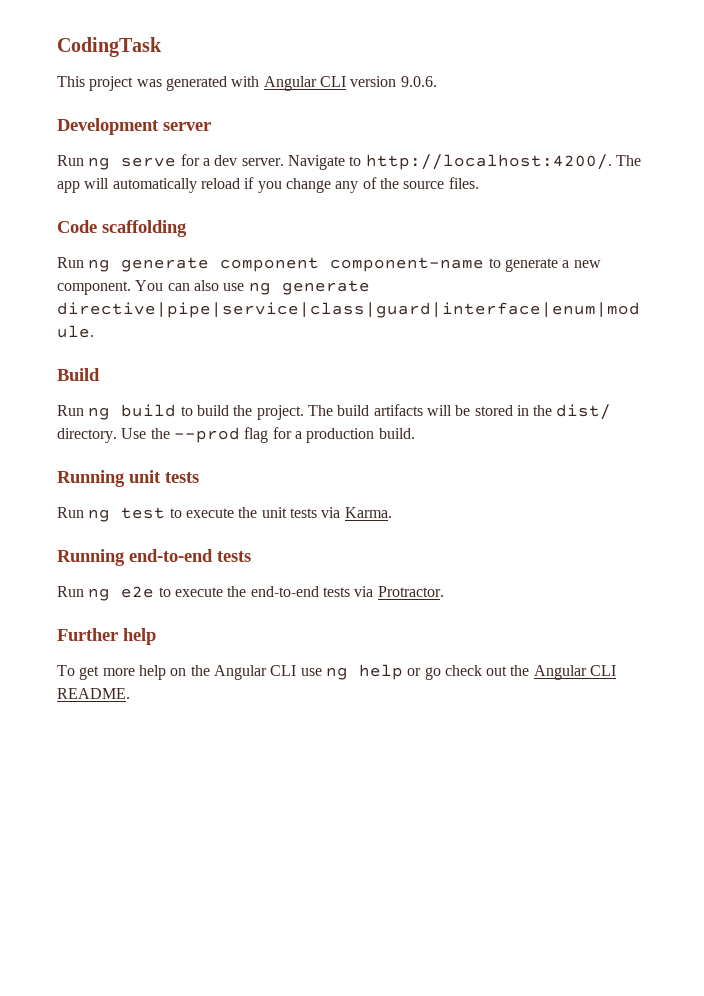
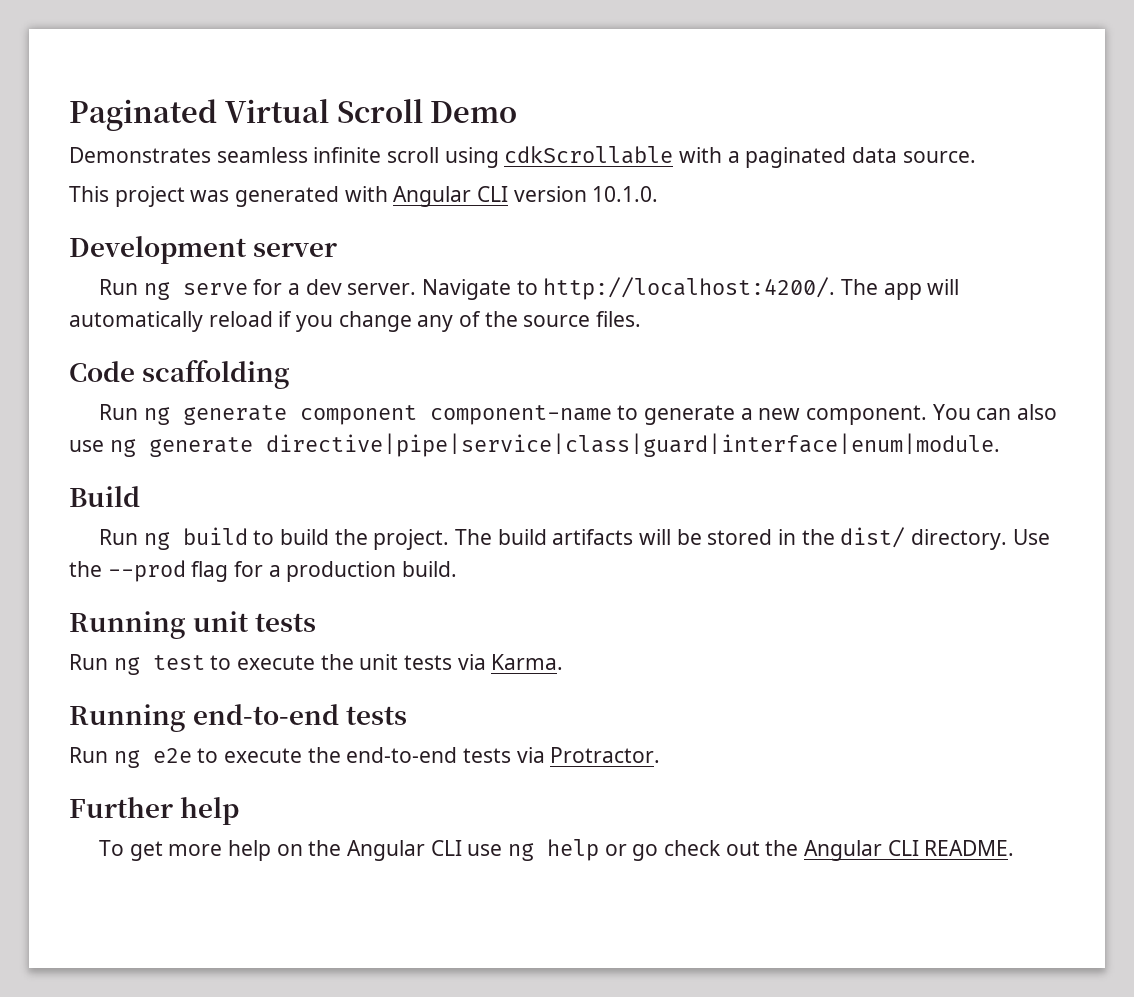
- CodingTask
+ Paginated Virtual Scroll Demo
+ Demonstrates seamless infinite scroll using cdkScrollable with a paginated data source.
- This project was generated with Angular CLI version 9.0.6.
+ This project was generated with Angular CLI version 10.1.0.

